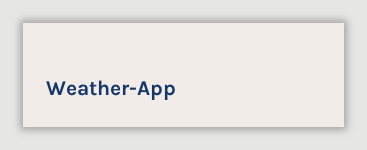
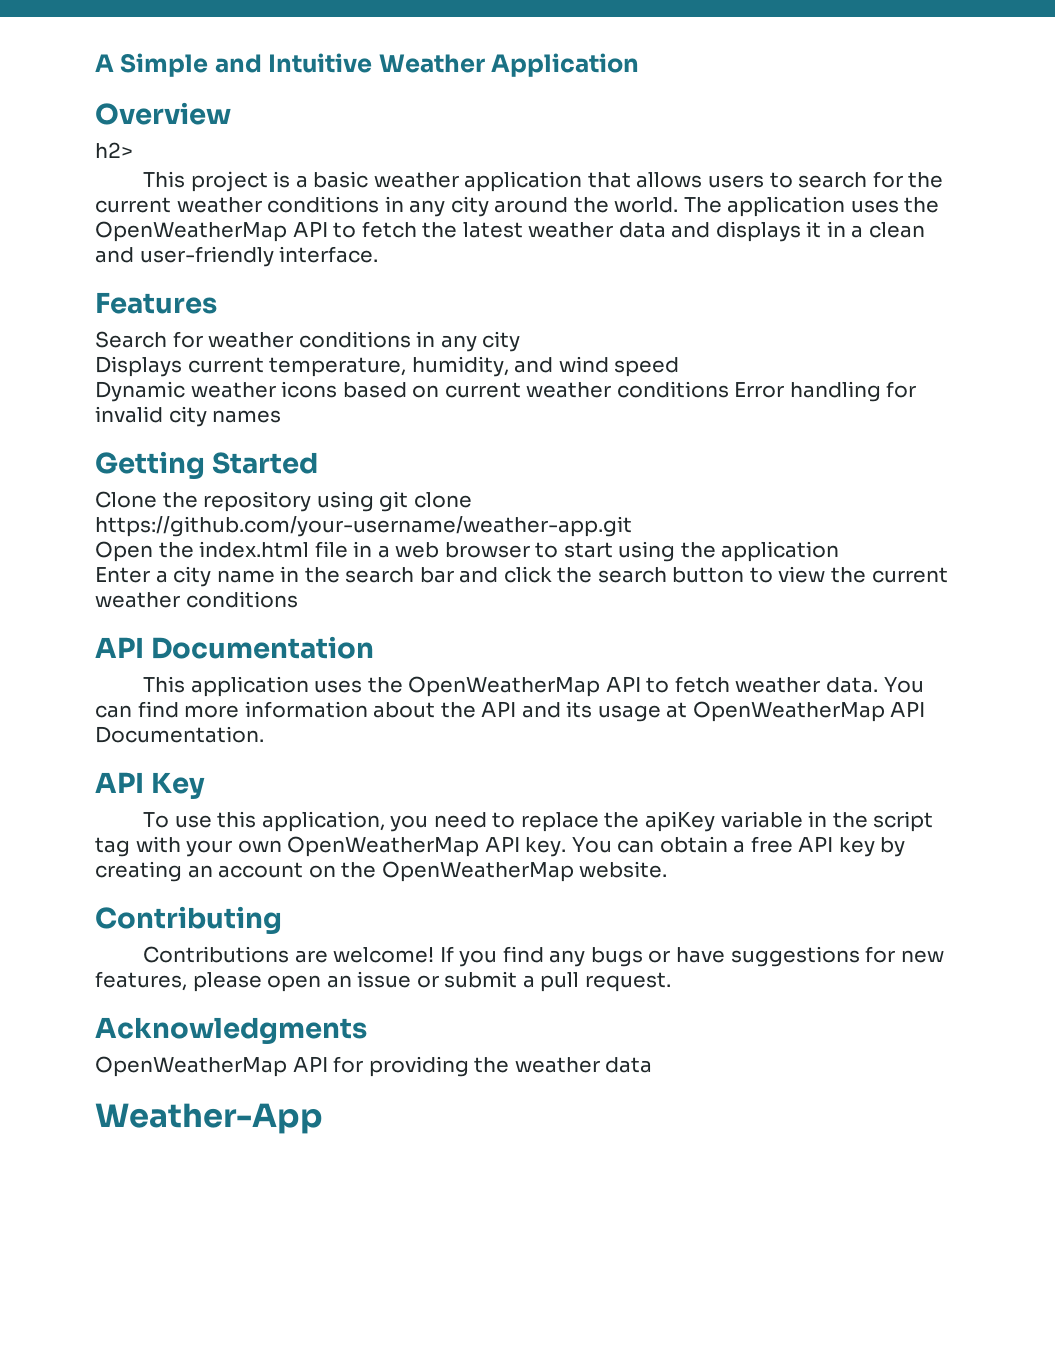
+ A Simple and Intuitive Weather Application
+ Overview
+ h2>
+ This project is a basic weather application that allows users to search for the current weather conditions in any city around the world. The application uses the OpenWeatherMap API to fetch the latest weather data and displays it in a clean and user-friendly interface.
+ Features
+ Search for weather conditions in any city
+ Displays current temperature, humidity, and wind speed
+ Dynamic weather icons based on current weather conditions Error handling for invalid city names
+ Getting Started
+ Clone the repository using git clone https://github.com/your-username/weather-app.git
+ Open the index.html file in a web browser to start using the application
+ Enter a city name in the search bar and click the search button to view the current weather conditions
+ API Documentation
+ This application uses the OpenWeatherMap API to fetch weather data. You can find more information about the API and its usage at OpenWeatherMap API Documentation.
+ API Key
+ To use this application, you need to replace the apiKey variable in the script tag with your own OpenWeatherMap API key. You can obtain a free API key by creating an account on the OpenWeatherMap website.
+ Contributing
+ Contributions are welcome! If you find any bugs or have suggestions for new features, please open an issue or submit a pull request.
+ Acknowledgments
+ OpenWeatherMap API for providing the weather data

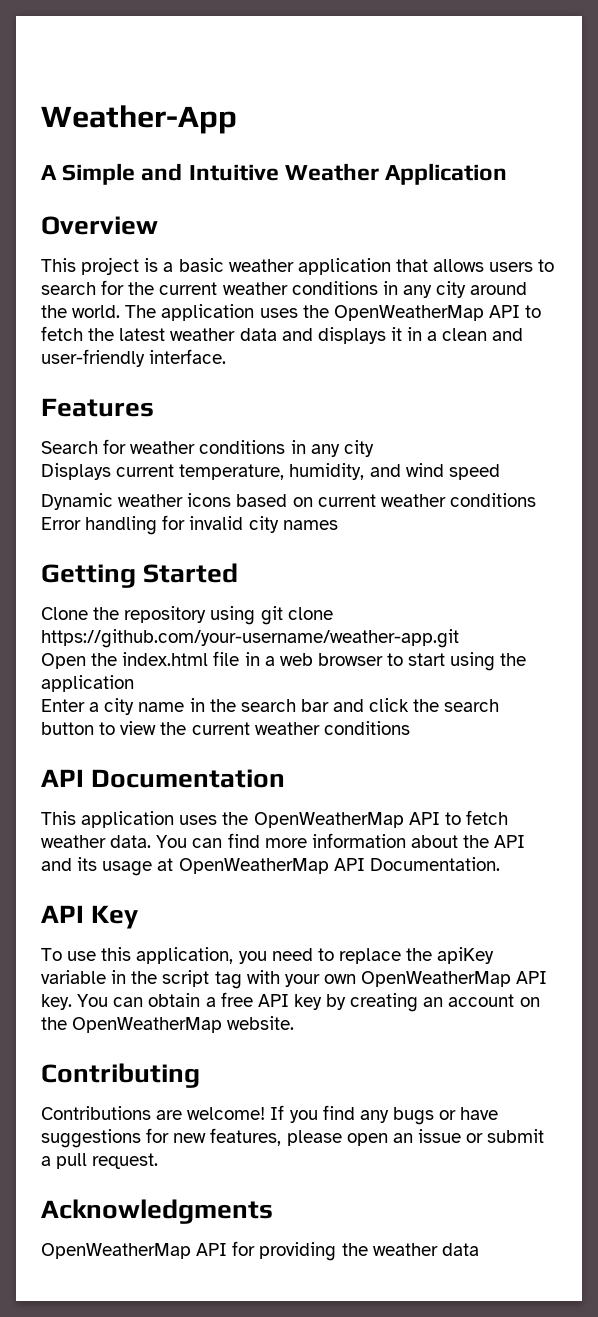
+ Weather-App
- h2>
- Weather-App

